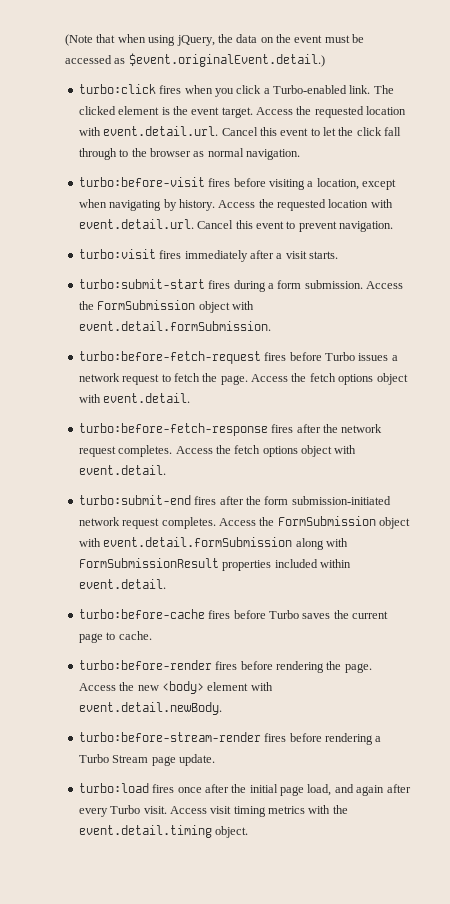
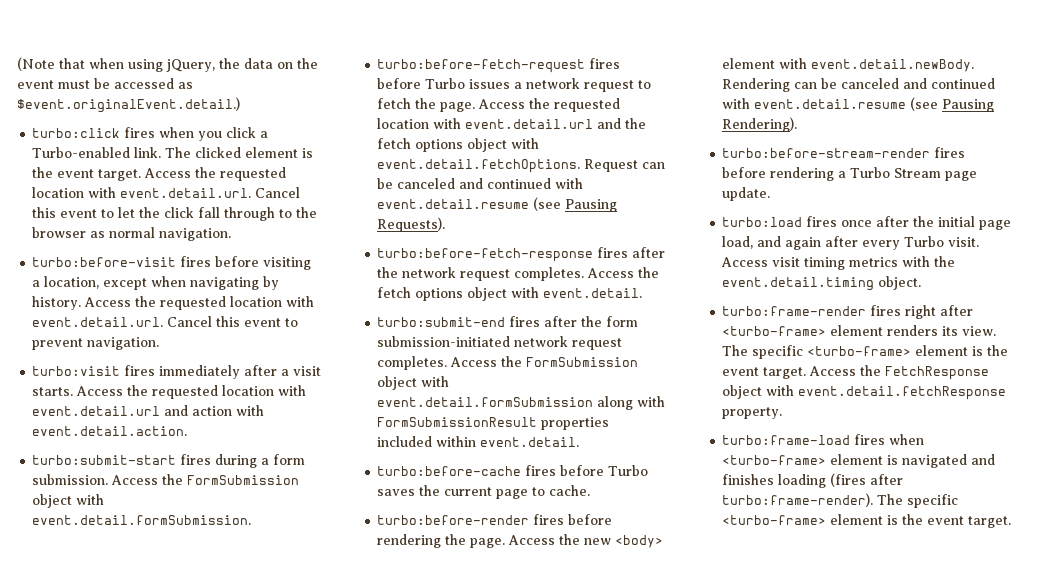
+ Access the requested location with event.detail.url and action with event.detail.action.
- turbo:before-fetch-request fires before Turbo issues a network request to fetch the page. Access the fetch options object with event.detail.
+ turbo:before-fetch-request fires before Turbo issues a network request to fetch the page. Access the requested location with event.detail.url and the fetch options object with event.detail.fetchOptions. Request can be canceled and continued with event.detail.resume (see Pausing Requests).
- Access the new <body> element with event.detail.newBody.
+ Access the new <body> element with event.detail.newBody. Rendering can be canceled and continued with event.detail.resume (see Pausing Rendering).
+ turbo:frame-render fires right after <turbo-frame> element renders its view. The specific <turbo-frame> element is the event target. Access the FetchResponse object with event.detail.fetchResponse property.
+ turbo:frame-load fires when <turbo-frame> element is navigated and finishes loading (fires after turbo:frame-render). The specific <turbo-frame> element is the event target.

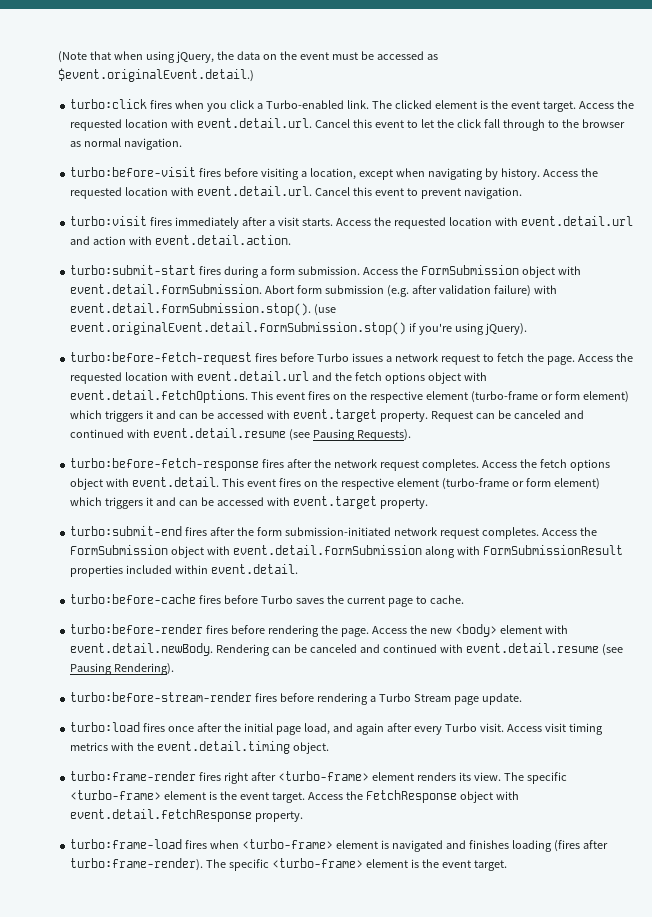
- Access the FormSubmission object with event.detail.formSubmission.
+ Access the FormSubmission object with event.detail.formSubmission. Abort form submission (e.g. after validation failure) with event.detail.formSubmission.stop(). (use event.originalEvent.detail.formSubmission.stop() if you're using jQuery).
- Access the requested location with event.detail.url and the fetch options object with event.detail.fetchOptions. Request can be canceled and continued with event.detail.resume (see Pausing Requests).
+ Access the requested location with event.detail.url and the fetch options object with event.detail.fetchOptions. This event fires on the respective element (turbo-frame or form element) which triggers it and can be accessed with event.target property. Request can be canceled and continued with event.detail.resume (see Pausing Requests).
- Access the fetch options object with event.detail.
+ Access the fetch options object with event.detail. This event fires on the respective element (turbo-frame or form element) which triggers it and can be accessed with event.target property.

